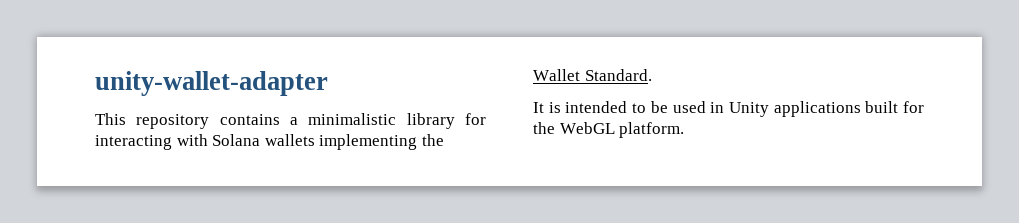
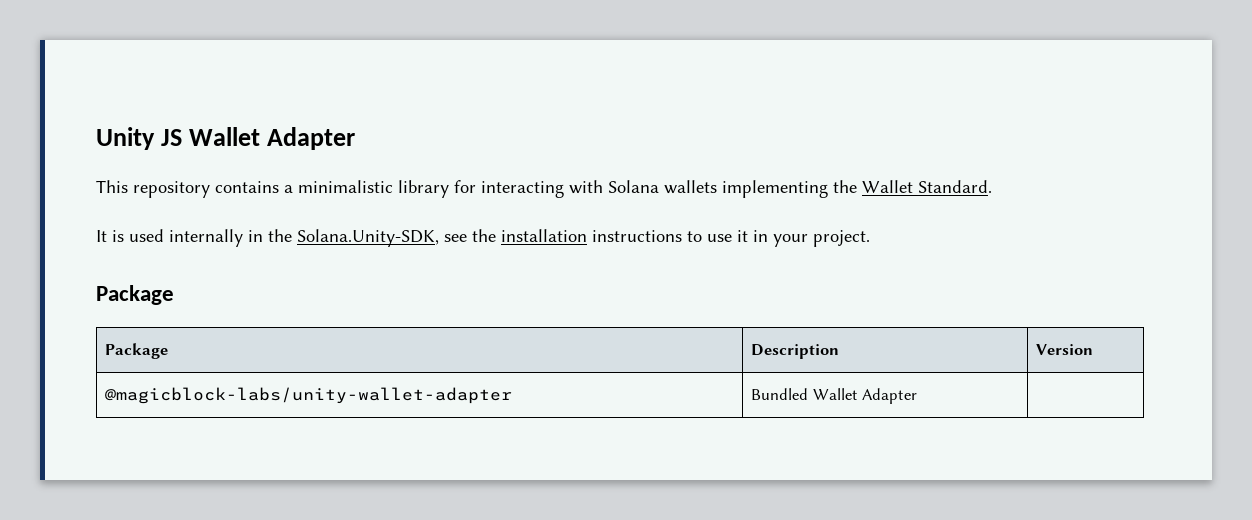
- unity-wallet-adapter
+ Unity JS Wallet Adapter
- It is intended to be used in Unity applications built for the WebGL platform.
+ It is used internally in the Solana.Unity-SDK, see the installation instructions to use it in your project.
+ Package
+ Package | Description | Version
+ @magicblock-labs/unity-wallet-adapter | Bundled Wallet Adapter |

